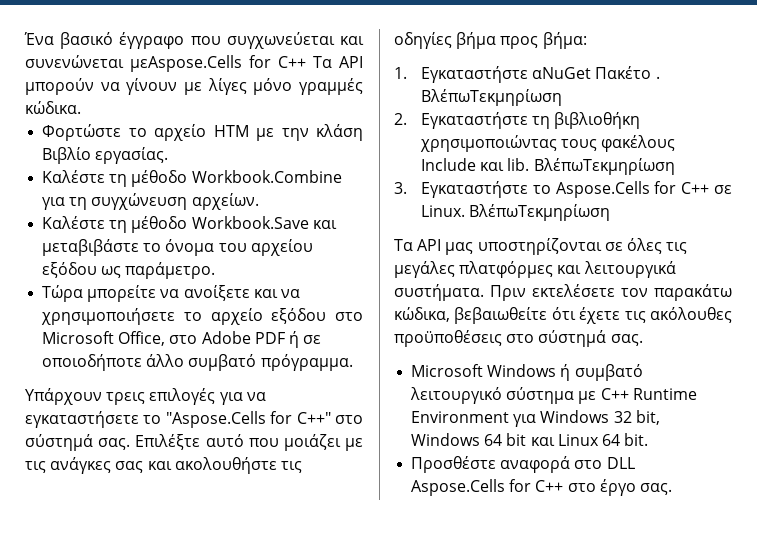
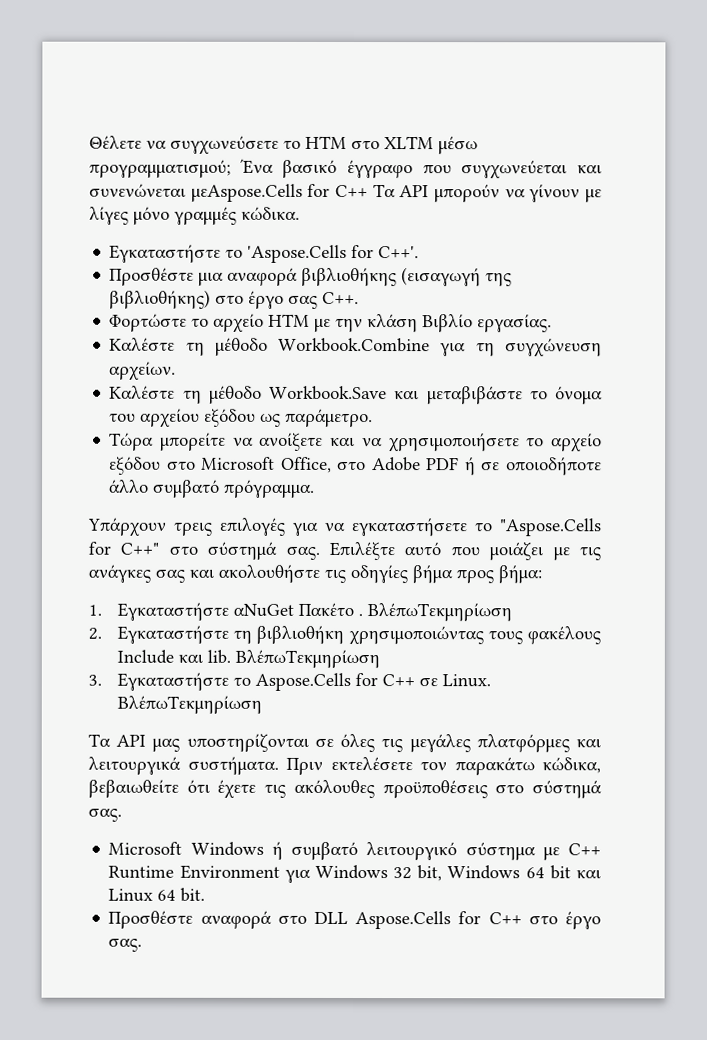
- Ένα βασικό έγγραφο που συγχωνεύεται και συνενώνεται μεAspose.Cells for C++ Τα API μπορούν να γίνουν με λίγες μόνο γραμμές κώδικα.
+ Θέλετε να συγχωνεύσετε το HTM στο XLTM μέσω προγραμματισμού; Ένα βασικό έγγραφο που συγχωνεύεται και συνενώνεται μεAspose.Cells for C++ Τα API μπορούν να γίνουν με λίγες μόνο γραμμές κώδικα.
+ Εγκαταστήστε το 'Aspose.Cells for C++'.
+ Προσθέστε μια αναφορά βιβλιοθήκης (εισαγωγή της βιβλιοθήκης) στο έργο σας C++.

